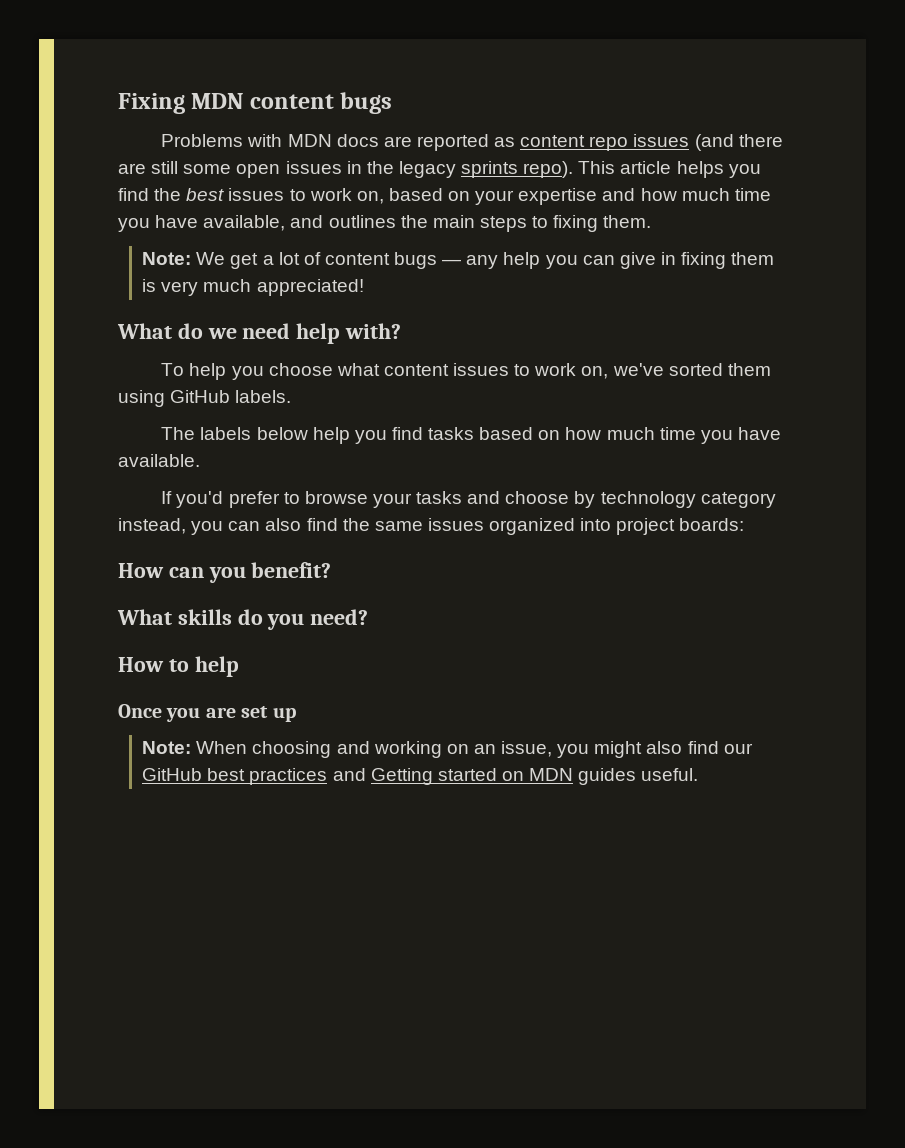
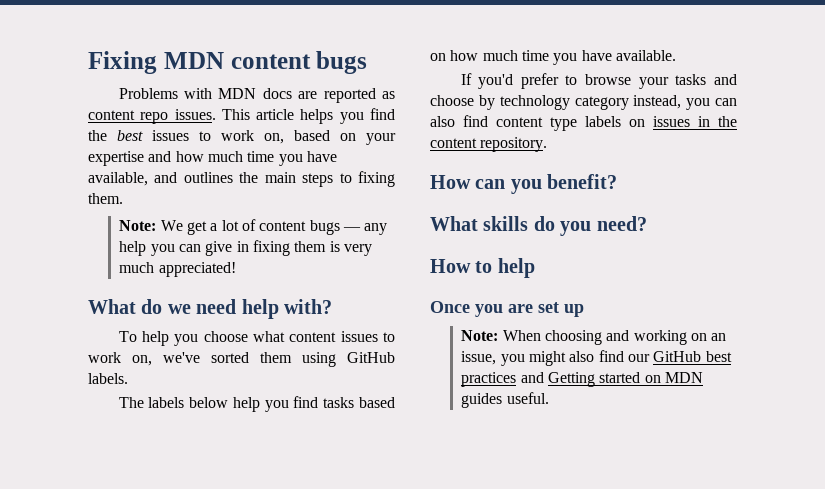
- Problems with MDN docs are reported as content repo issues (and there are still some open issues in the legacy sprints repo).
+ Problems with MDN docs are reported as content repo issues.
- If you'd prefer to browse your tasks and choose by technology category instead, you can also find the same issues organized into project boards:
+ If you'd prefer to browse your tasks and choose by technology category instead, you can also find content type labels on issues in the content repository.

